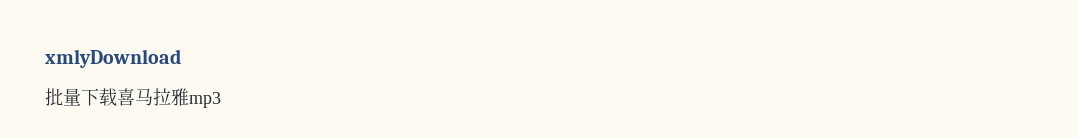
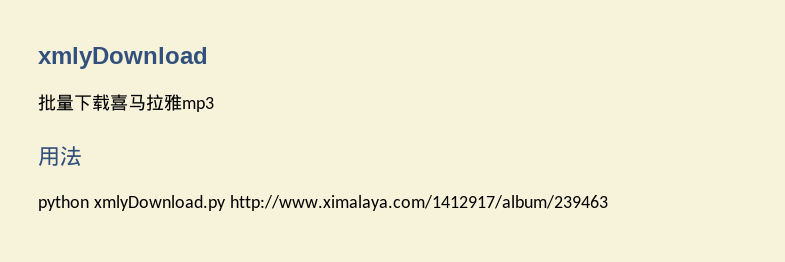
+ 用法
+ python xmlyDownload.py http://www.ximalaya.com/1412917/album/239463

